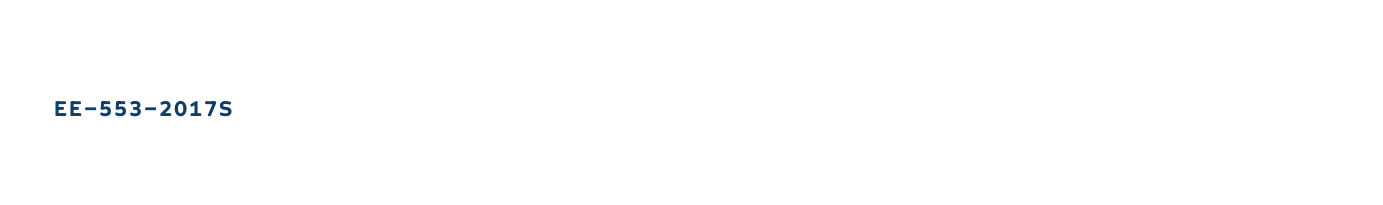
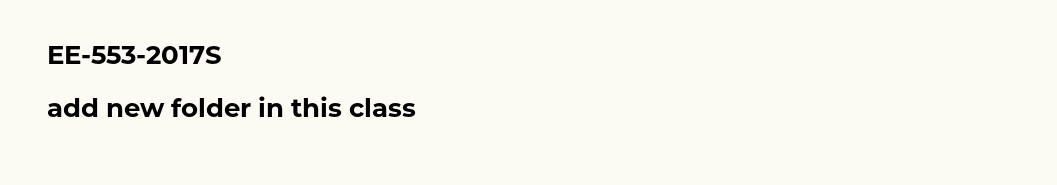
+ add new folder in this class

